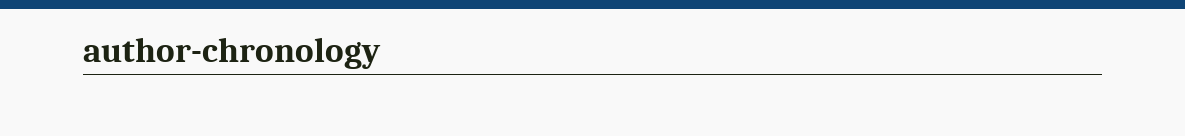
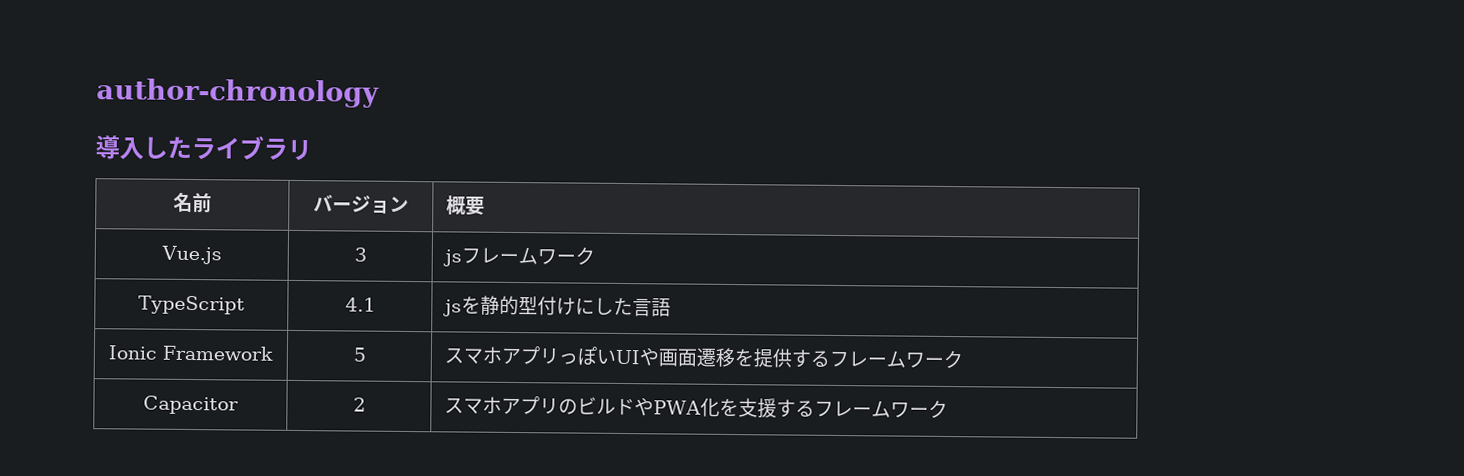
+ 導入したライブラリ
+ 名前 | バージョン | 概要
+ Vue.js | 3 | jsフレームワーク
+ TypeScript | 4.1 | jsを静的型付けにした言語
+ Ionic Framework | 5 | スマホアプリっぽいUIや画面遷移を提供するフレームワーク
+ Capacitor | 2 | スマホアプリのビルドやPWA化を支援するフレームワーク

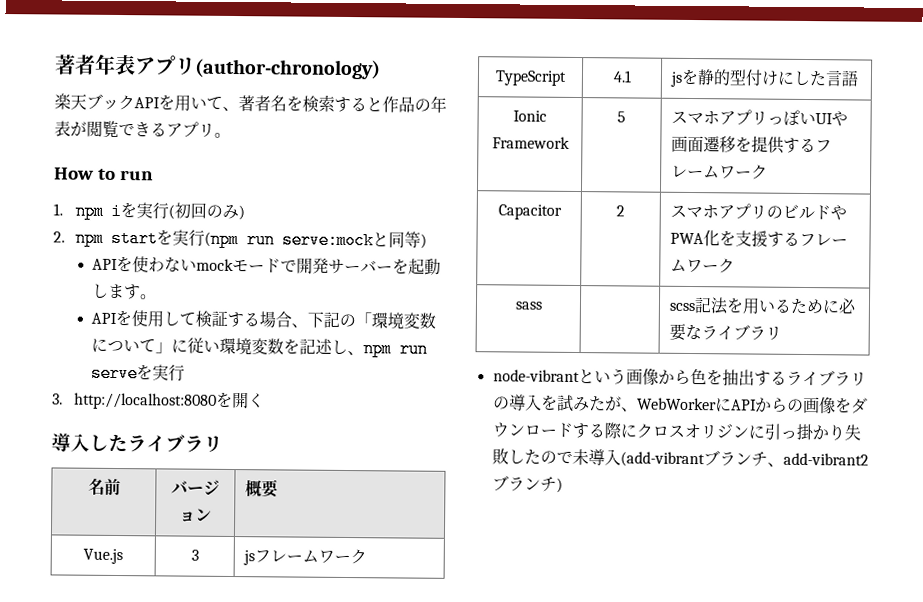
- author-chronology
+ 著者年表アプリ(author-chronology)
+ 楽天ブックAPIを用いて、著者名を検索すると作品の年表が閲覧できるアプリ。
+ How to run
+ 1. npm iを実行(初回のみ)
+ 2. npm startを実行(npm run serve:mockと同等)
+ APIを使わないmockモードで開発サーバーを起動します。
+ APIを使用して検証する場合、下記の「環境変数について」に従い環境変数を記述し、npm run serveを実行
+ 3. http://localhost:8080を開く
+ sass | | scss記法を用いるために必要なライブラリ
+ node-vibrantという画像から色を抽出するライブラリの導入を試みたが、WebWorkerにAPIからの画像をダウンロードする際にクロスオリジンに引っ掛かり失敗したので未導入(add-vibrantブランチ、add-vibrant2ブランチ)

